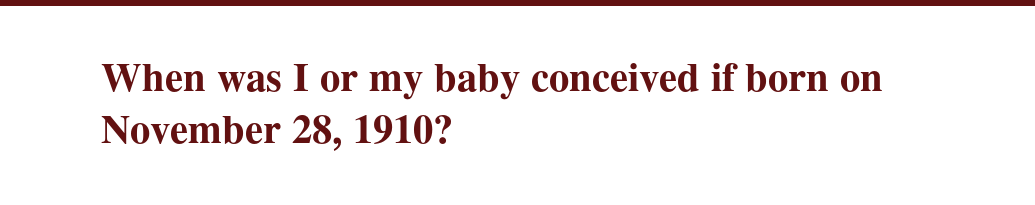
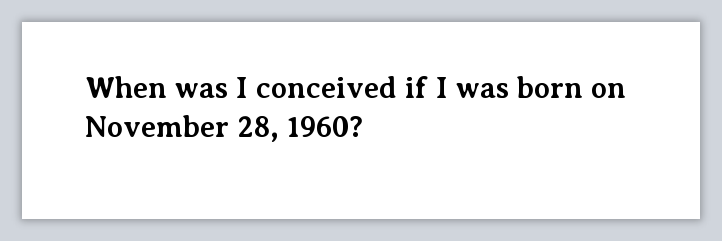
- When was I or my baby conceived if born on November 28, 1910?
+ When was I conceived if I was born on November 28, 1960?

